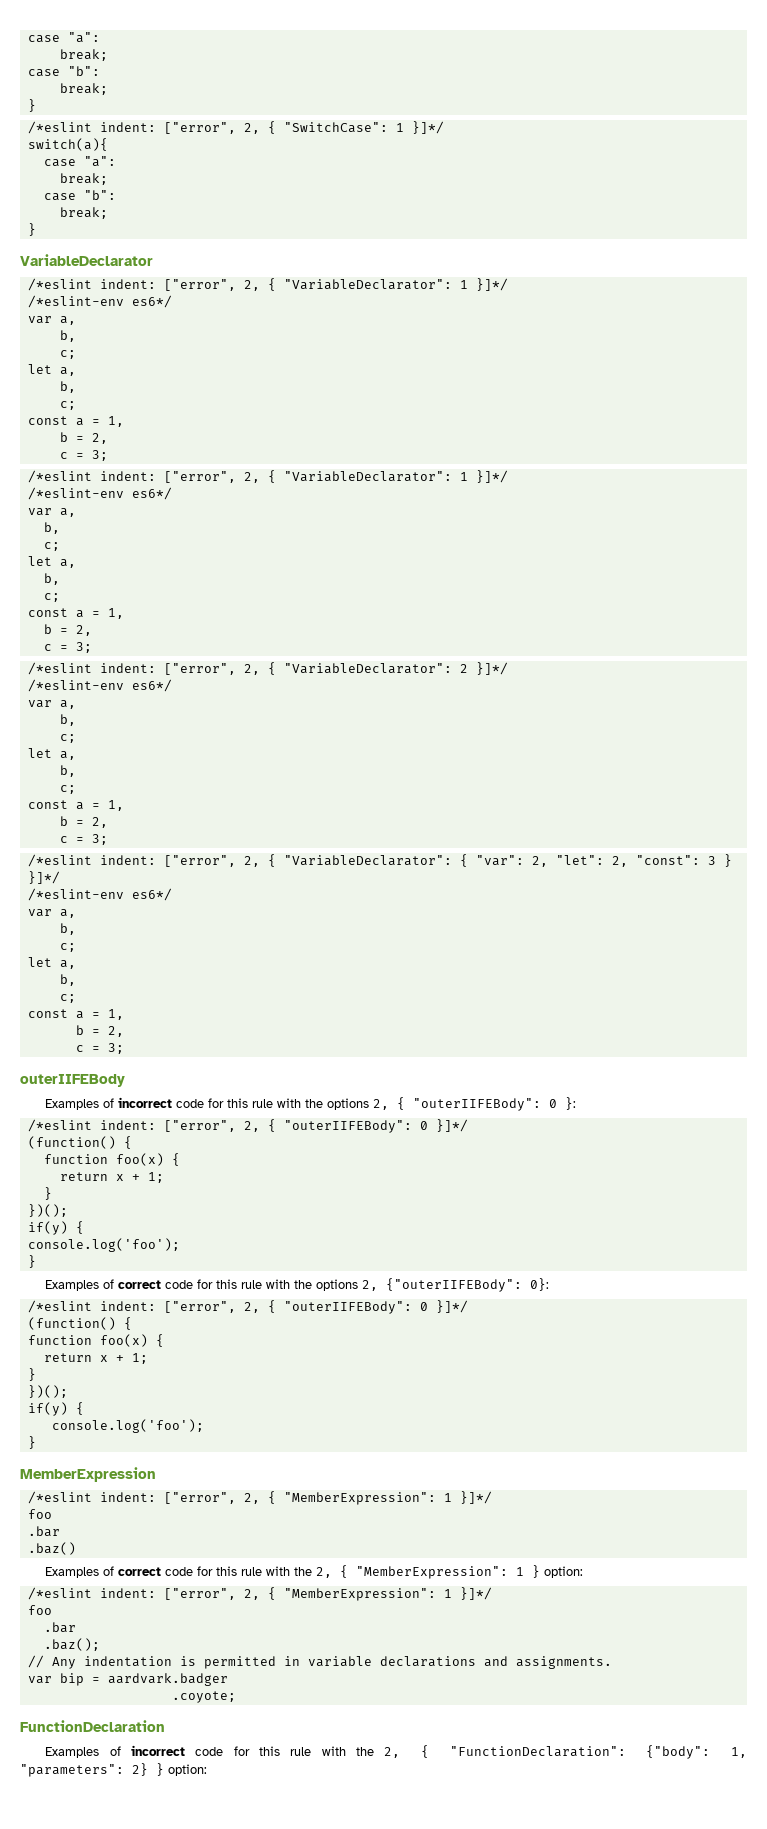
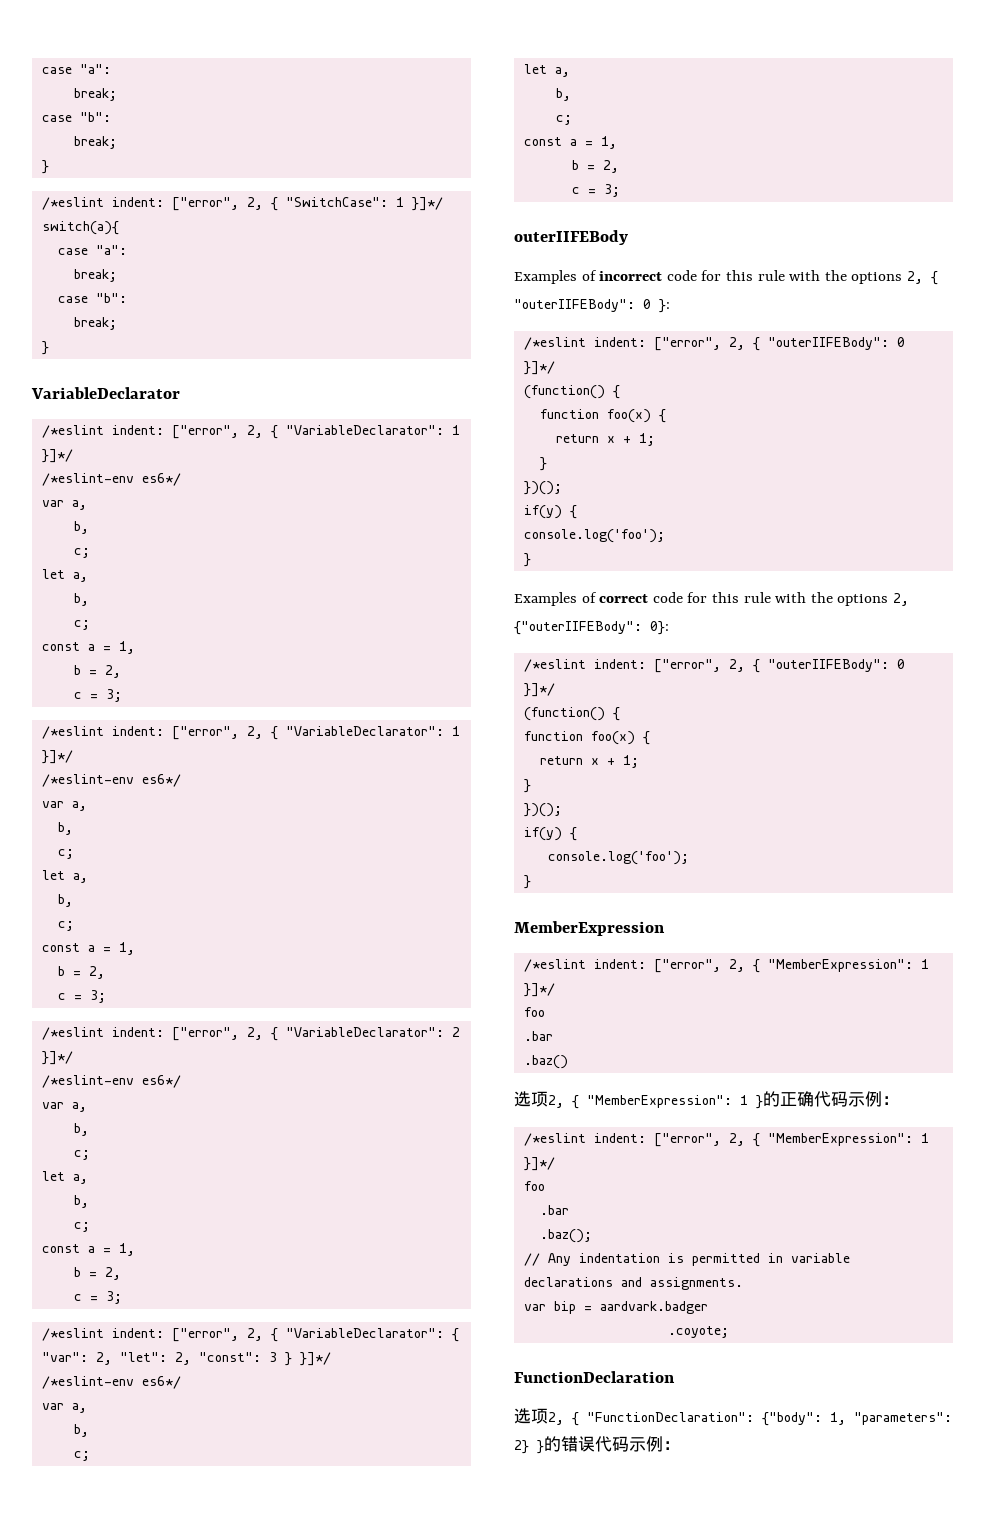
- Examples of correct code for this rule with the 2, { "MemberExpression": 1 } option:
+ 选项2, { "MemberExpression": 1 }的正确代码示例：
- Examples of incorrect code for this rule with the 2, { "FunctionDeclaration": {"body": 1, "parameters": 2} } option:
+ 选项2, { "FunctionDeclaration": {"body": 1, "parameters": 2} }的错误代码示例：

